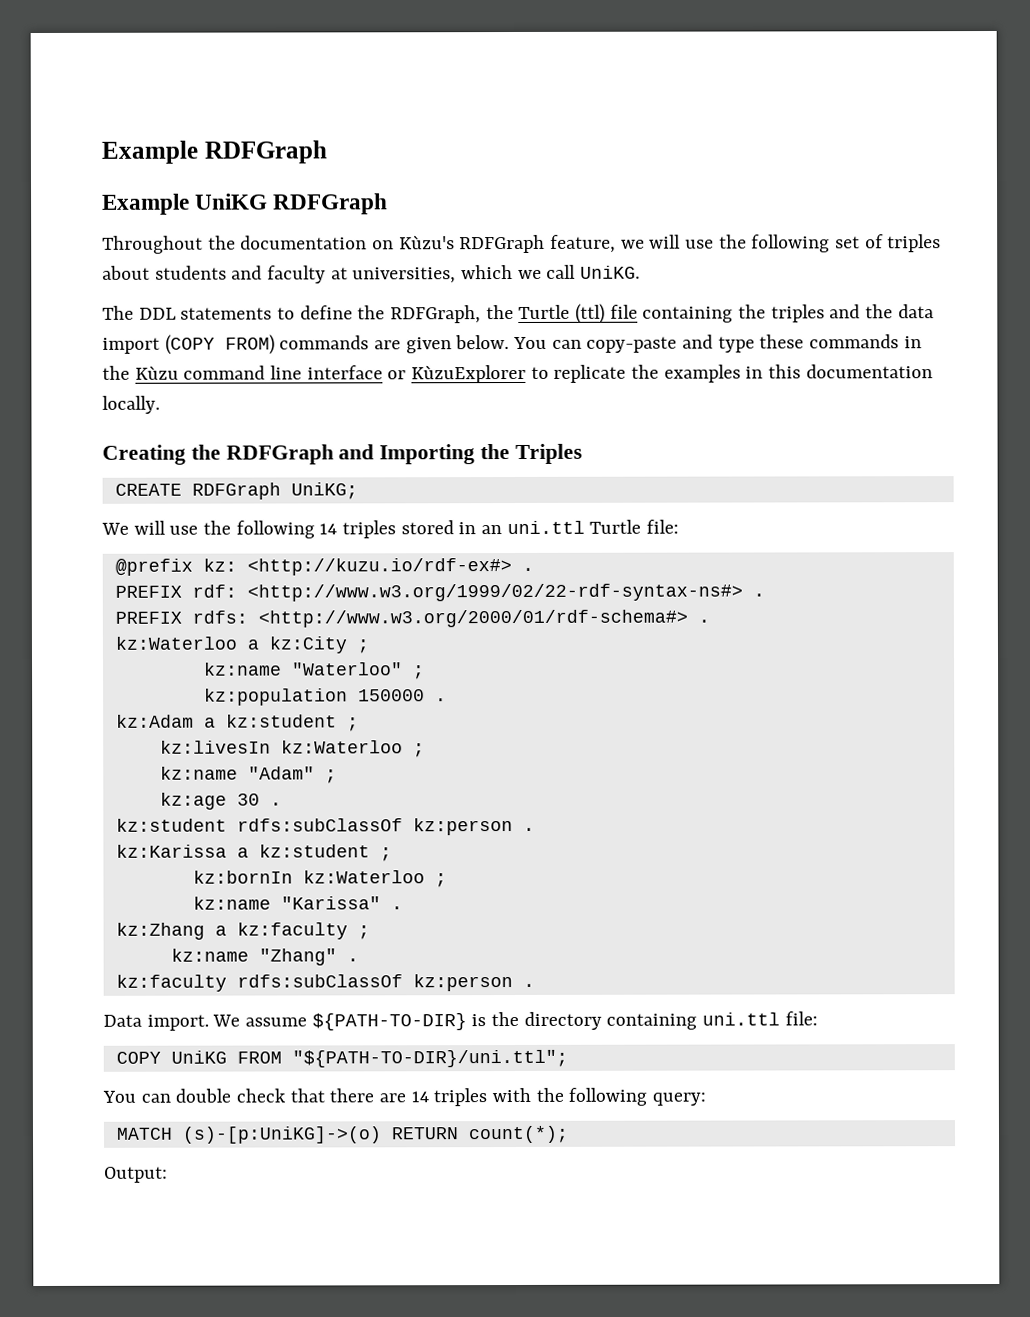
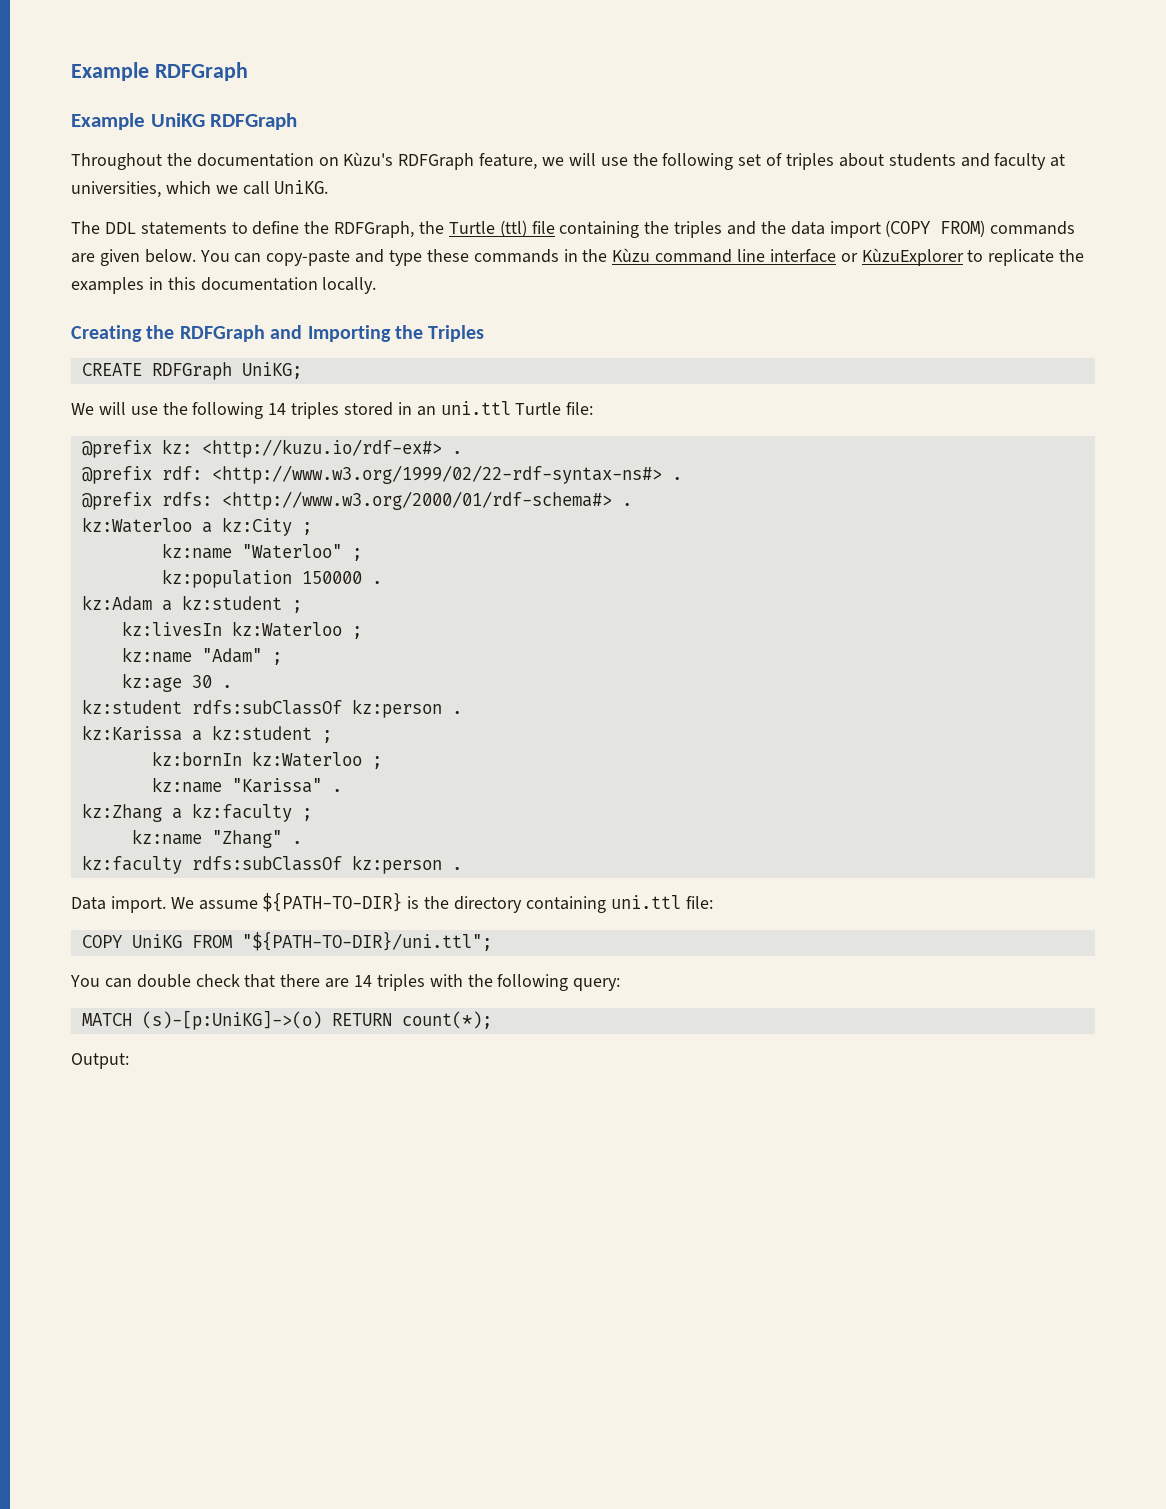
- PREFIX rdf: <http://www.w3.org/1999/02/22-rdf-syntax-ns#> .
+ @prefix rdf: <http://www.w3.org/1999/02/22-rdf-syntax-ns#> .
- PREFIX rdfs: <http://www.w3.org/2000/01/rdf-schema#> .
+ @prefix rdfs: <http://www.w3.org/2000/01/rdf-schema#> .

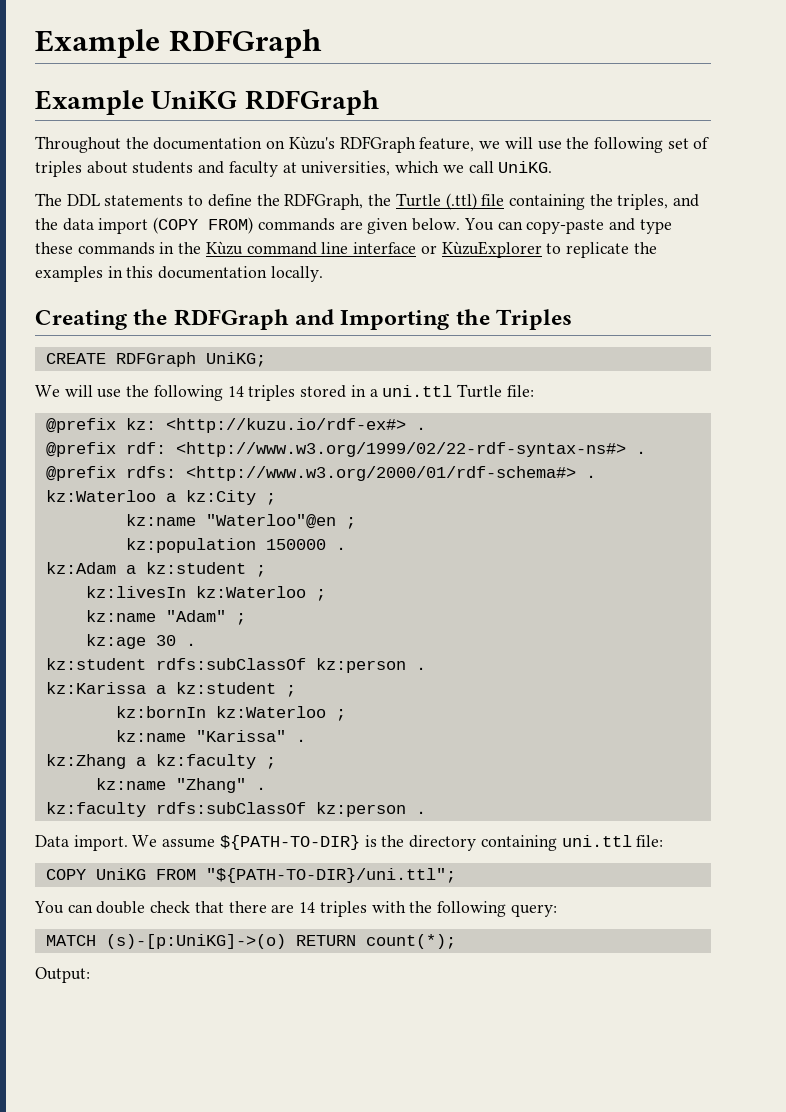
- The DDL statements to define the RDFGraph, the Turtle (ttl) file containing the triples and the data import (COPY FROM) commands are given below.
+ The DDL statements to define the RDFGraph, the Turtle (.ttl) file containing the triples, and the data import (COPY FROM) commands are given below.
- We will use the following 14 triples stored in an uni.ttl Turtle file:
+ We will use the following 14 triples stored in a uni.ttl Turtle file:
- kz:name "Waterloo" ;
+ kz:name "Waterloo"@en ;

